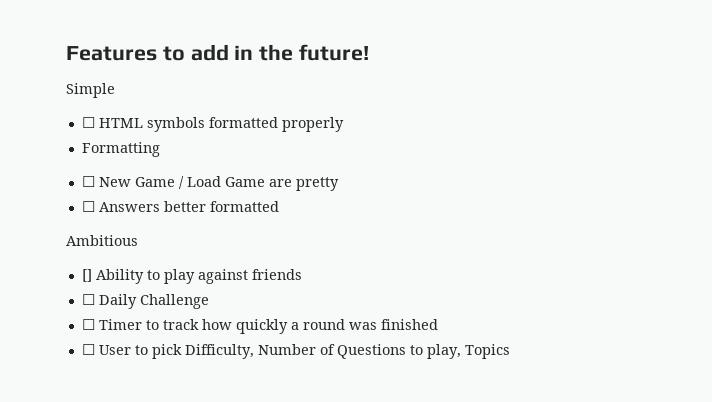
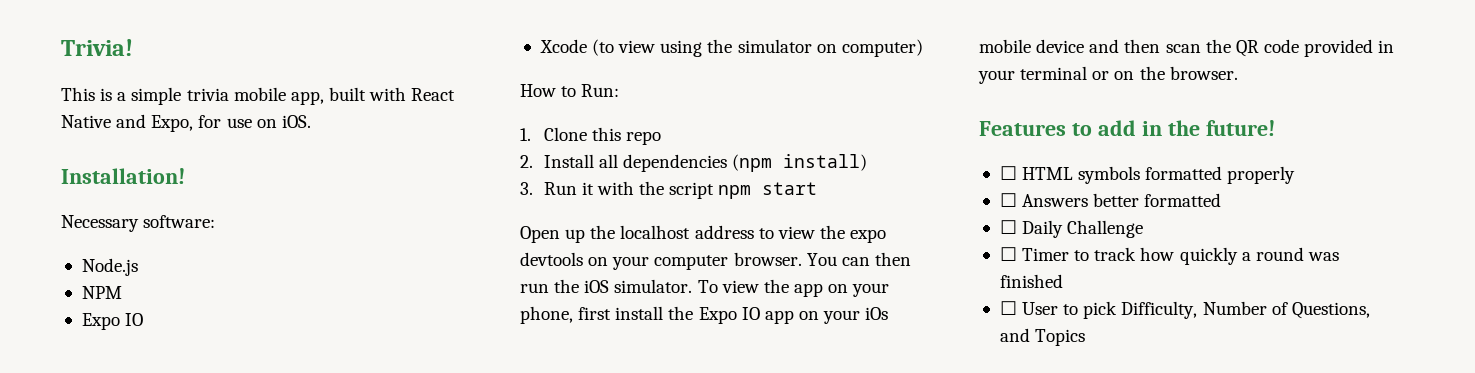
+ Trivia!
+ This is a simple trivia mobile app, built with React Native and Expo, for use on iOS.
+ Installation!
+ Necessary software:
+ Node.js
+ NPM
+ Expo IO
+ Xcode (to view using the simulator on computer)
+ How to Run:
+ 1. Clone this repo
+ 2. Install all dependencies (npm install)
+ 3. Run it with the script npm start
+ Open up the localhost address to view the expo devtools on your computer browser. You can then run the iOS simulator. To view the app on your phone, first install the Expo IO app on your iOs mobile device and then scan the QR code provided in your terminal or on the browser.
- Simple
- Formatting
- ☐ New Game / Load Game are pretty
  ☐ Answers better formatted
- Ambitious
- [] Ability to play against friends
- ☐ User to pick Difficulty, Number of Questions to play, Topics
+ ☐ User to pick Difficulty, Number of Questions, and Topics

